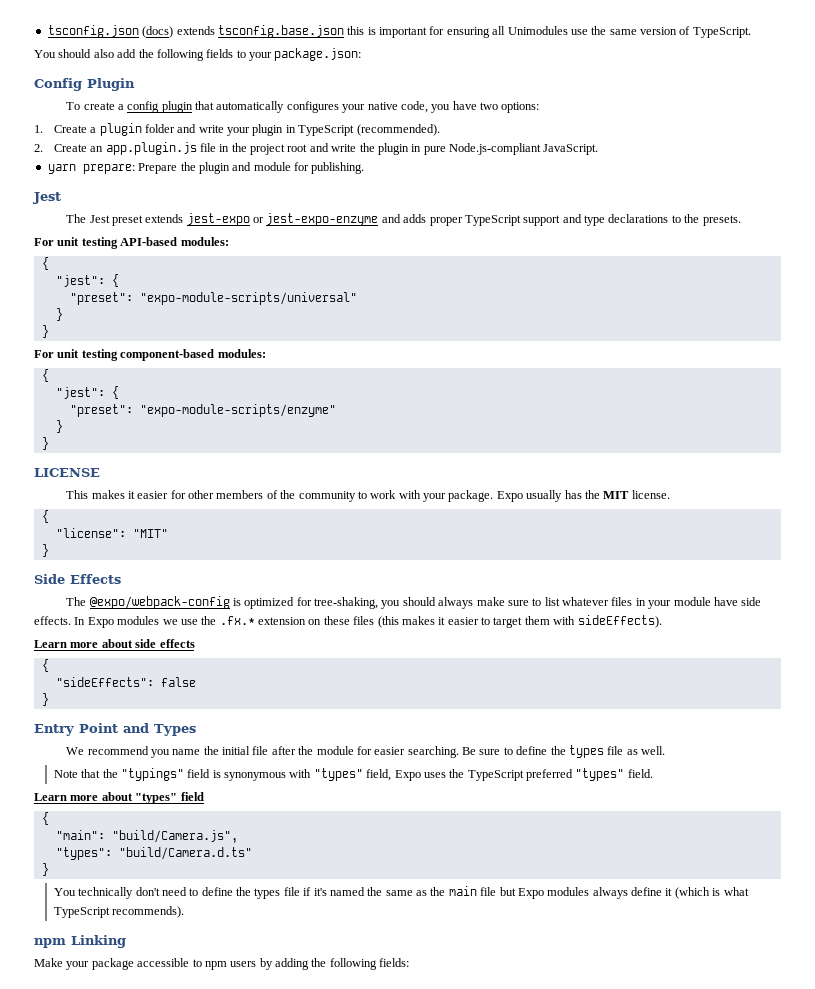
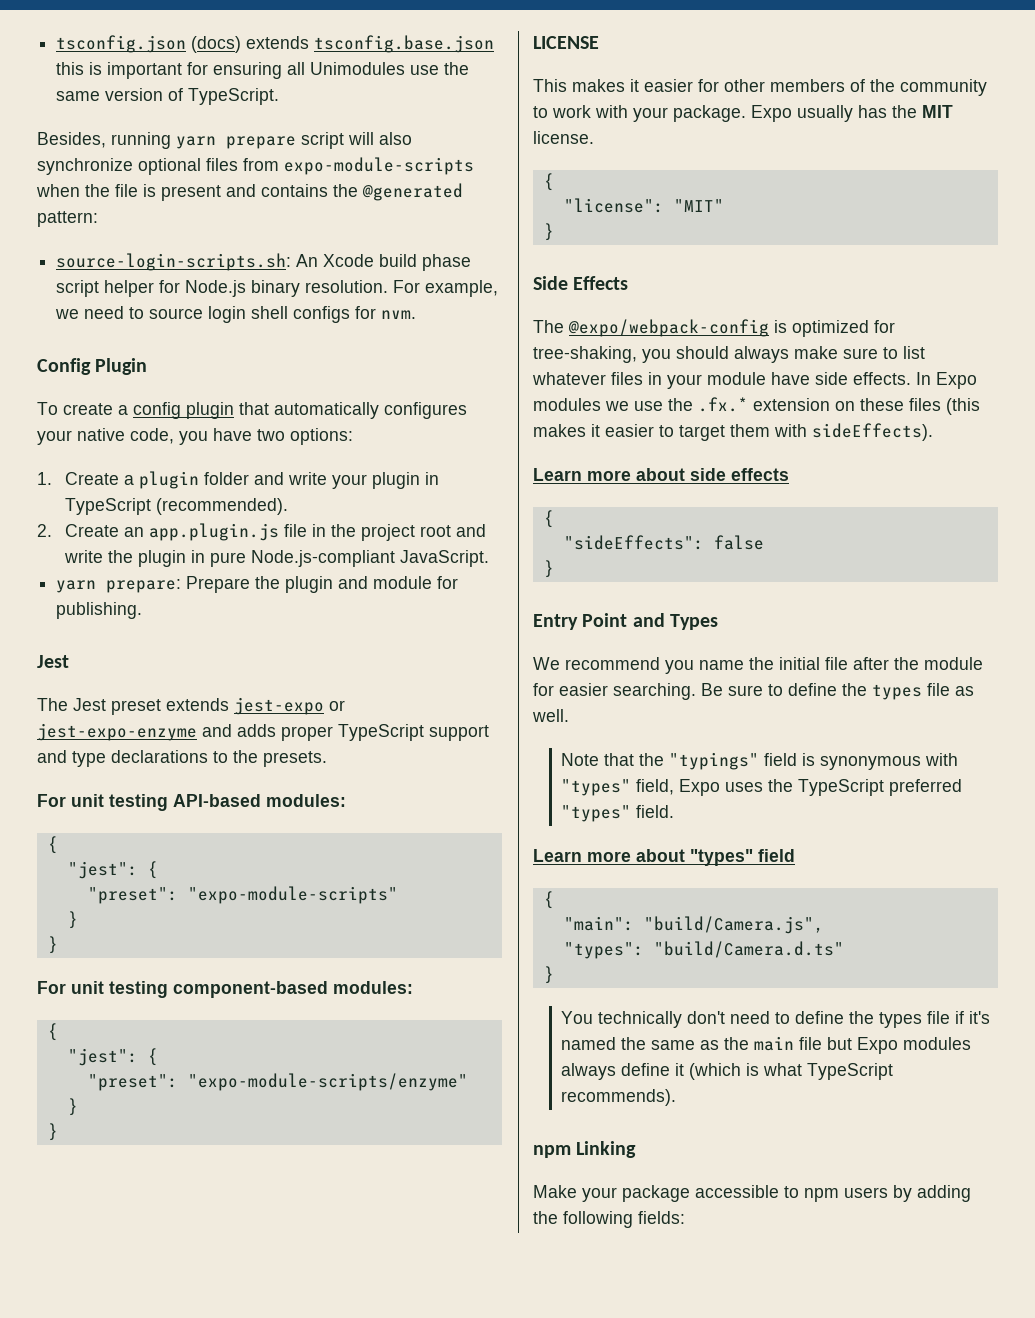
- You should also add the following fields to your package.json:
+ Besides, running yarn prepare script will also synchronize optional files from expo-module-scripts when the file is present and contains the @generated pattern:
+ source-login-scripts.sh: An Xcode build phase script helper for Node.js binary resolution. For example, we need to source login shell configs for nvm.
- "preset": "expo-module-scripts/universal"
+ "preset": "expo-module-scripts"

